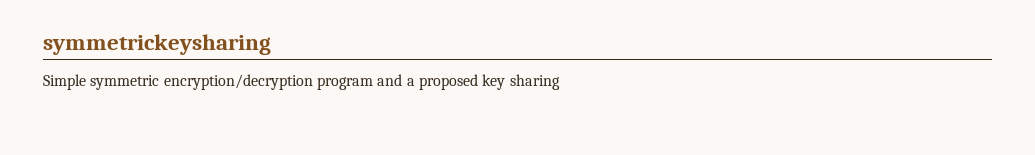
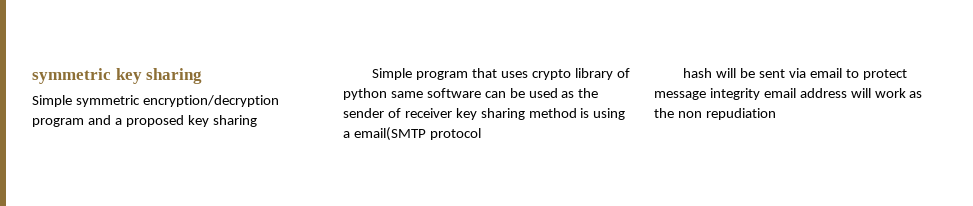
- symmetrickeysharing
+ symmetric key sharing
+ Simple program that uses crypto library of python same software can be used as the sender of receiver key sharing method is using a email(SMTP protocol
+ hash will be sent via email to protect message integrity email address will work as the non repudiation

